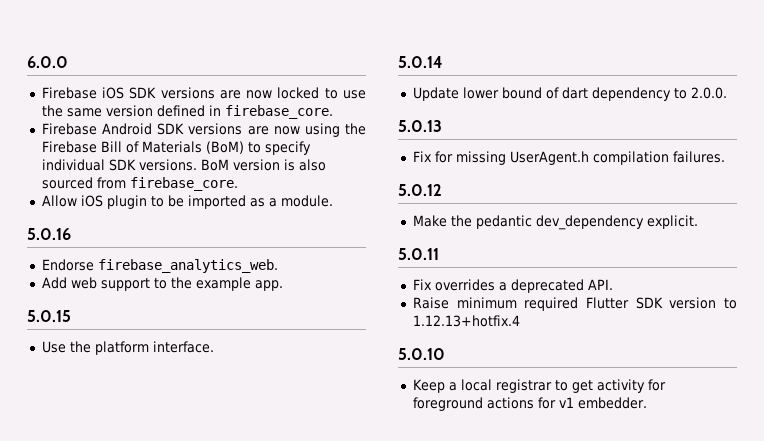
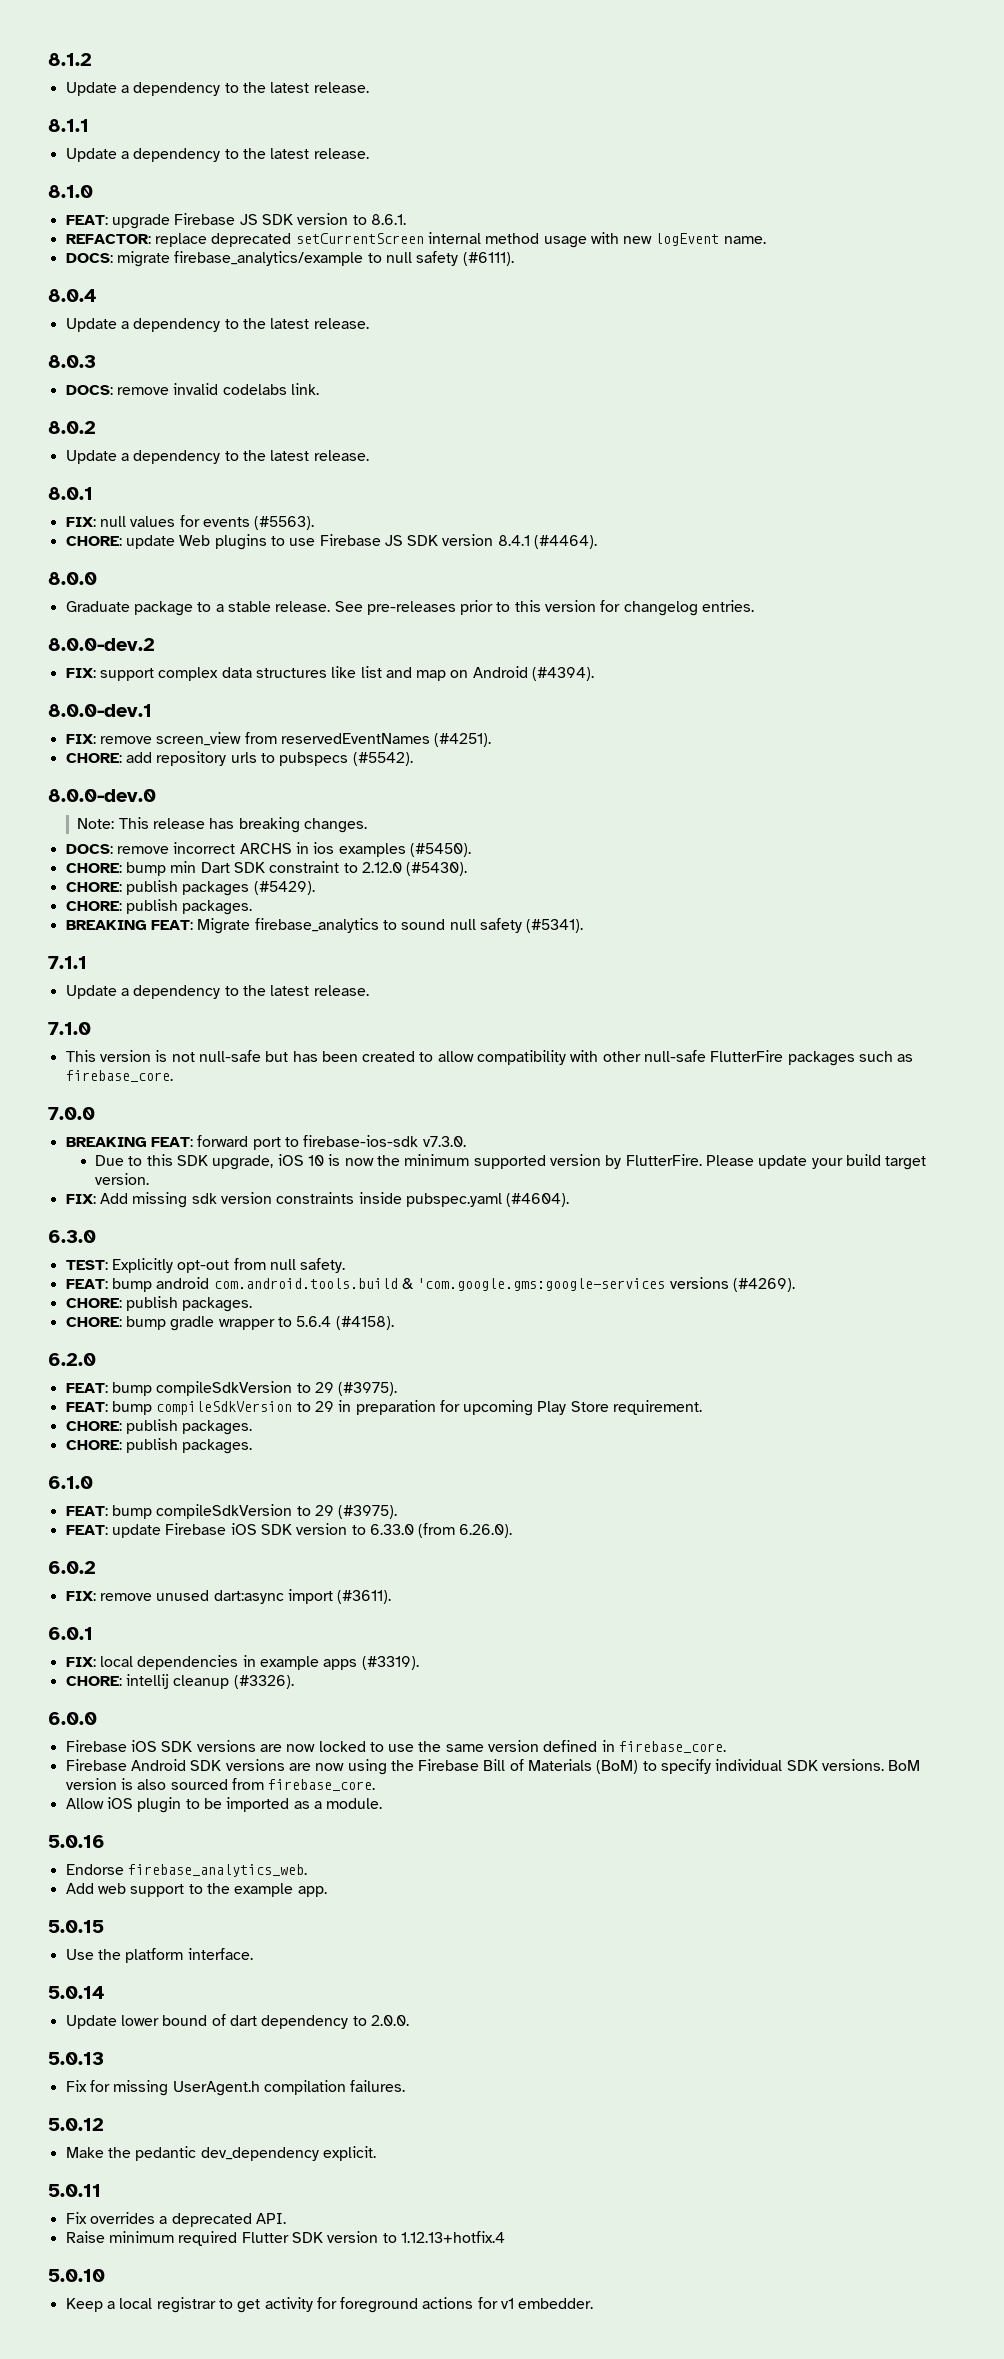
+ 8.1.2
+ Update a dependency to the latest release.
+ 8.1.1
+ Update a dependency to the latest release.
+ 8.1.0
+ FEAT: upgrade Firebase JS SDK version to 8.6.1.
+ REFACTOR: replace deprecated setCurrentScreen internal method usage with new logEvent name.
+ DOCS: migrate firebase_analytics/example to null safety (#6111).
+ 8.0.4
+ Update a dependency to the latest release.
+ 8.0.3
+ DOCS: remove invalid codelabs link.
+ 8.0.2
+ Update a dependency to the latest release.
+ 8.0.1
+ FIX: null values for events (#5563).
+ CHORE: update Web plugins to use Firebase JS SDK version 8.4.1 (#4464).
+ 8.0.0
+ Graduate package to a stable release. See pre-releases prior to this version for changelog entries.
+ 8.0.0-dev.2
+ FIX: support complex data structures like list and map on Android (#4394).
+ 8.0.0-dev.1
+ FIX: remove screen_view from reservedEventNames (#4251).
+ CHORE: add repository urls to pubspecs (#5542).
+ 8.0.0-dev.0
+ Note: This release has breaking changes.
+ DOCS: remove incorrect ARCHS in ios examples (#5450).
+ CHORE: bump min Dart SDK constraint to 2.12.0 (#5430).
+ CHORE: publish packages (#5429).
+ CHORE: publish packages.
+ BREAKING FEAT: Migrate firebase_analytics to sound null safety (#5341).
+ 7.1.1
+ Update a dependency to the latest release.
+ 7.1.0
+ This version is not null-safe but has been created to allow compatibility with other null-safe FlutterFire packages such as firebase_core.
+ 7.0.0
+ BREAKING FEAT: forward port to firebase-ios-sdk v7.3.0.
+ Due to this SDK upgrade, iOS 10 is now the minimum supported version by FlutterFire. Please update your build target version.
+ FIX: Add missing sdk version constraints inside pubspec.yaml (#4604).
+ 6.3.0
+ TEST: Explicitly opt-out from null safety.
+ FEAT: bump android com.android.tools.build & 'com.google.gms:google-services versions (#4269).
+ CHORE: publish packages.
+ CHORE: bump gradle wrapper to 5.6.4 (#4158).
+ 6.2.0
+ FEAT: bump compileSdkVersion to 29 (#3975).
+ FEAT: bump compileSdkVersion to 29 in preparation for upcoming Play Store requirement.
+ CHORE: publish packages.
+ CHORE: publish packages.
+ 6.1.0
+ FEAT: bump compileSdkVersion to 29 (#3975).
+ FEAT: update Firebase iOS SDK version to 6.33.0 (from 6.26.0).
+ 6.0.2
+ FIX: remove unused dart:async import (#3611).
+ 6.0.1
+ FIX: local dependencies in example apps (#3319).
+ CHORE: intellij cleanup (#3326).

